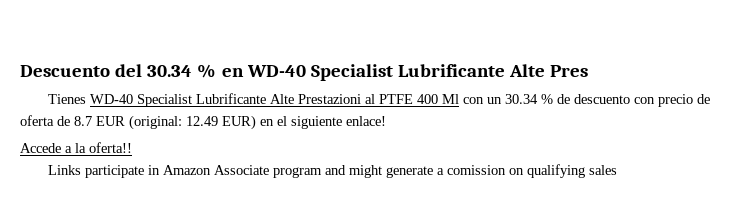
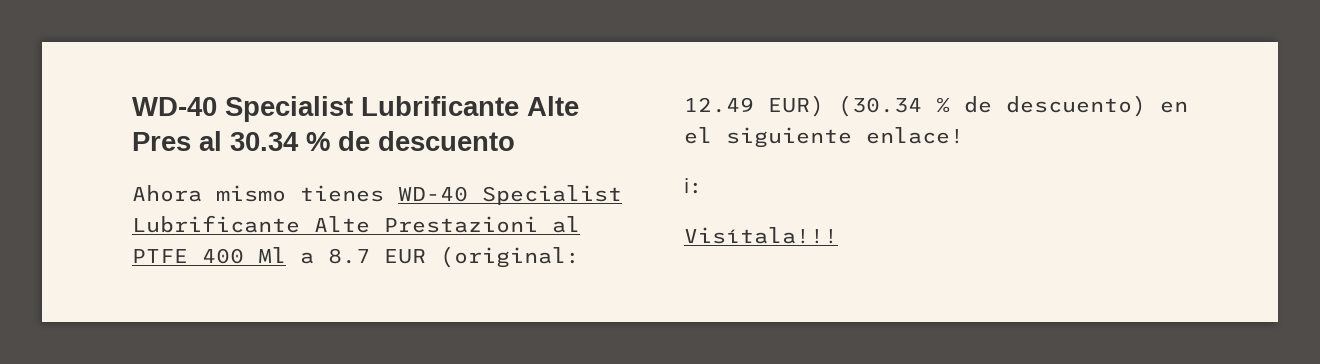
- Descuento del 30.34 % en WD-40 Specialist Lubrificante Alte Pres
- Tienes WD-40 Specialist Lubrificante Alte Prestazioni al PTFE 400 Ml con un 30.34 % de descuento con precio de oferta de 8.7 EUR (original: 12.49 EUR) en el siguiente enlace!
+ WD-40 Specialist Lubrificante Alte Pres al 30.34 % de descuento
+ Ahora mismo tienes WD-40 Specialist Lubrificante Alte Prestazioni al PTFE 400 Ml a 8.7 EUR (original: 12.49 EUR) (30.34 % de descuento) en el siguiente enlace!
- Accede a la oferta!!
- Links participate in Amazon Associate program and might generate a comission on qualifying sales
+ ℹ:
+ Visítala!!!

